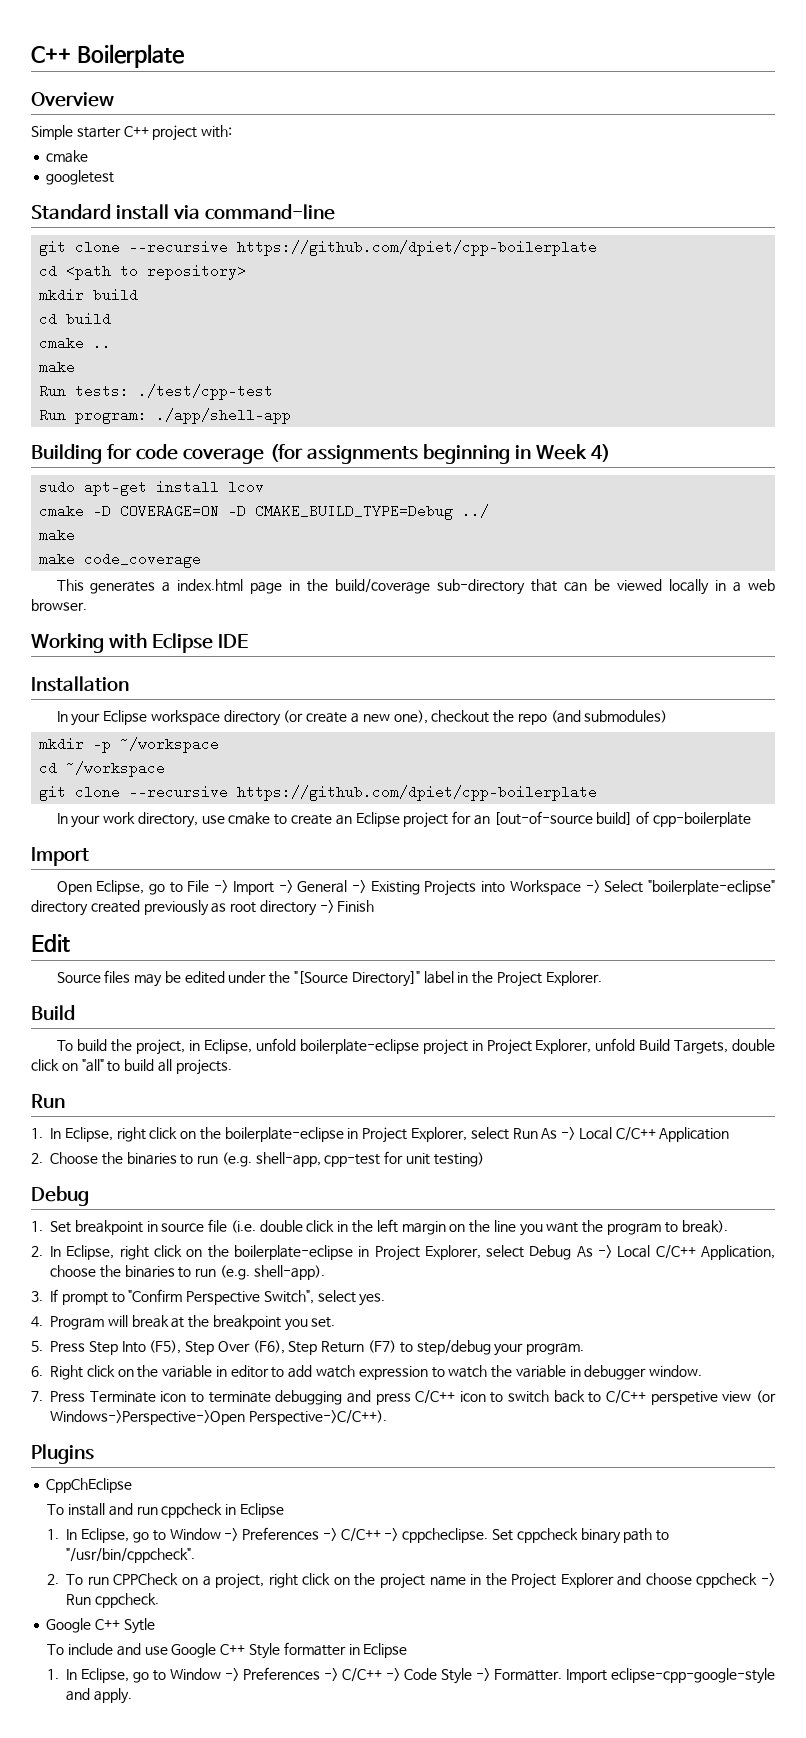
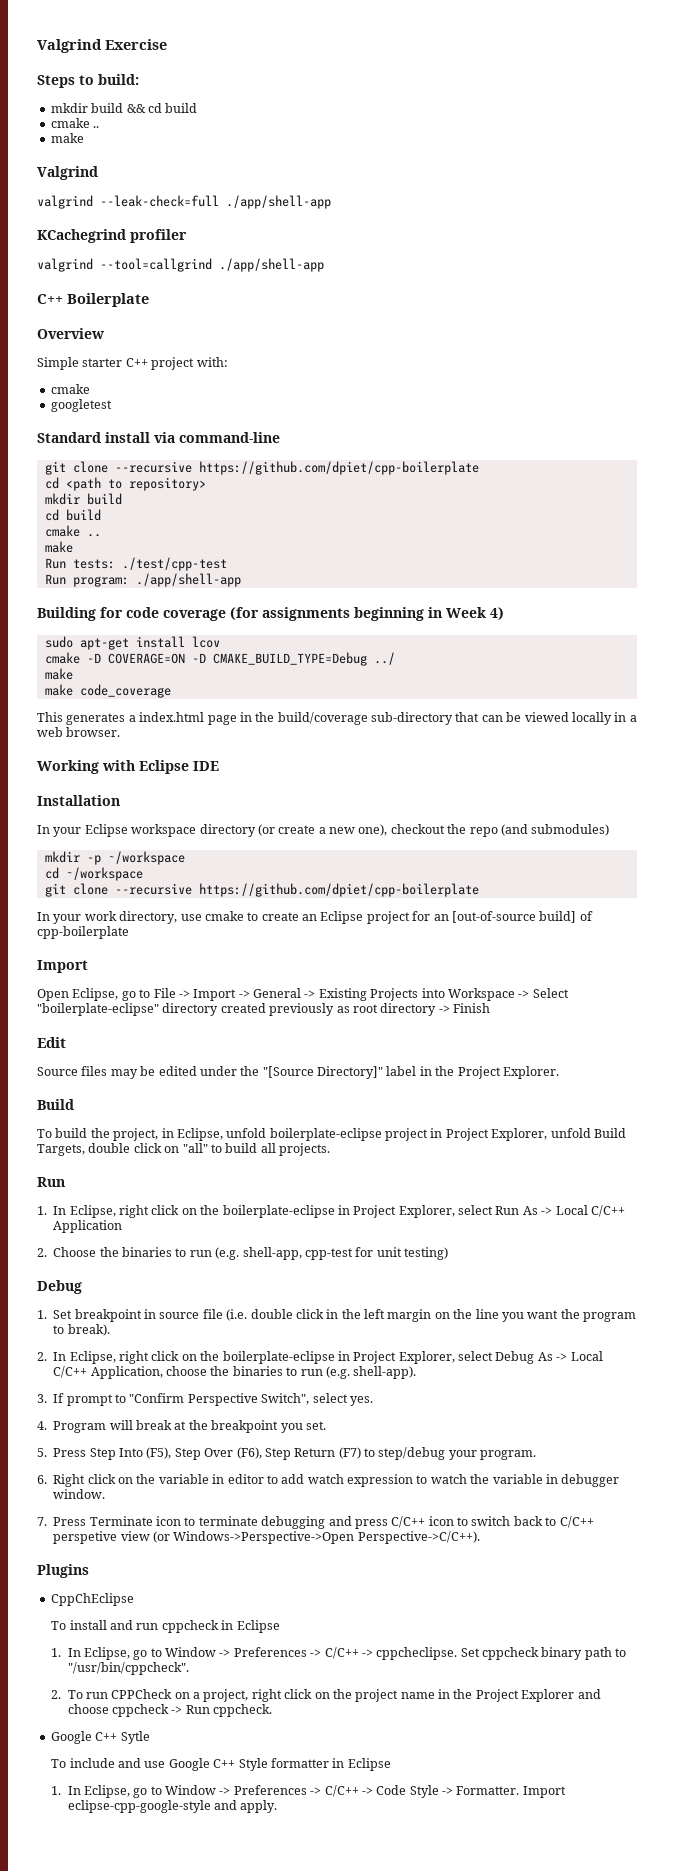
+ Valgrind Exercise
+ Steps to build:
+ mkdir build && cd build
+ cmake ..
+ make
+ Valgrind
+ valgrind --leak-check=full ./app/shell-app
+ KCachegrind profiler
+ valgrind --tool=callgrind ./app/shell-app

